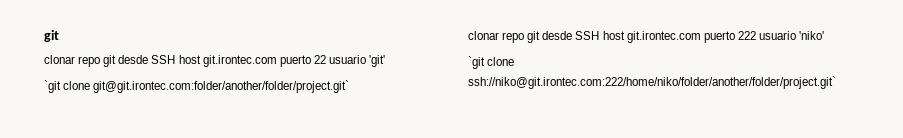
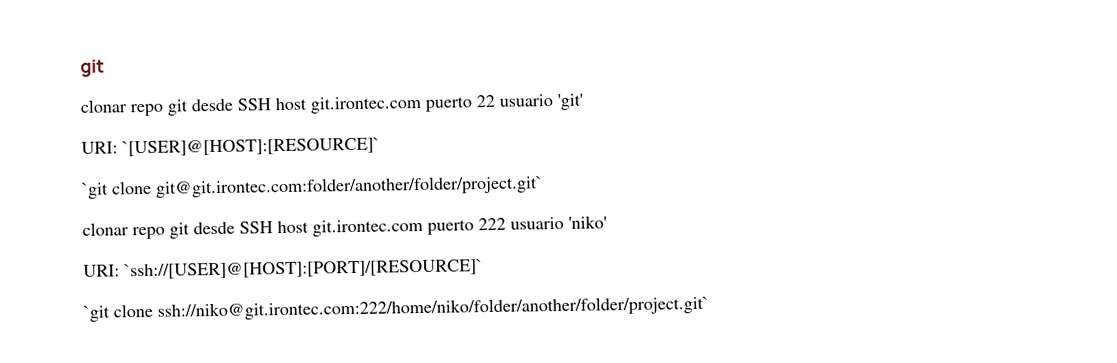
+ URI: `[USER]@[HOST]:[RESOURCE]`
+ URI: `ssh://[USER]@[HOST]:[PORT]/[RESOURCE]`

